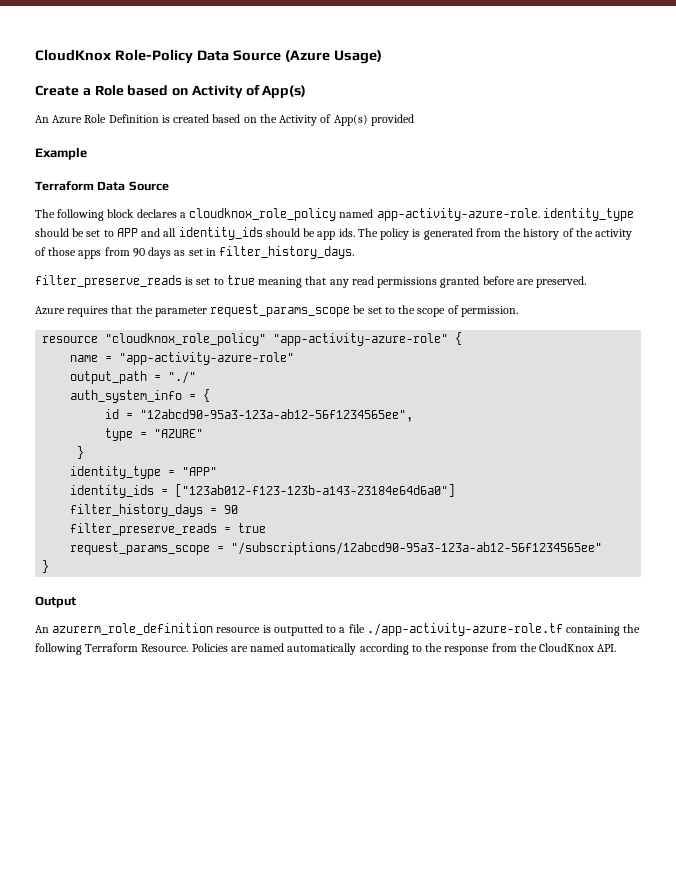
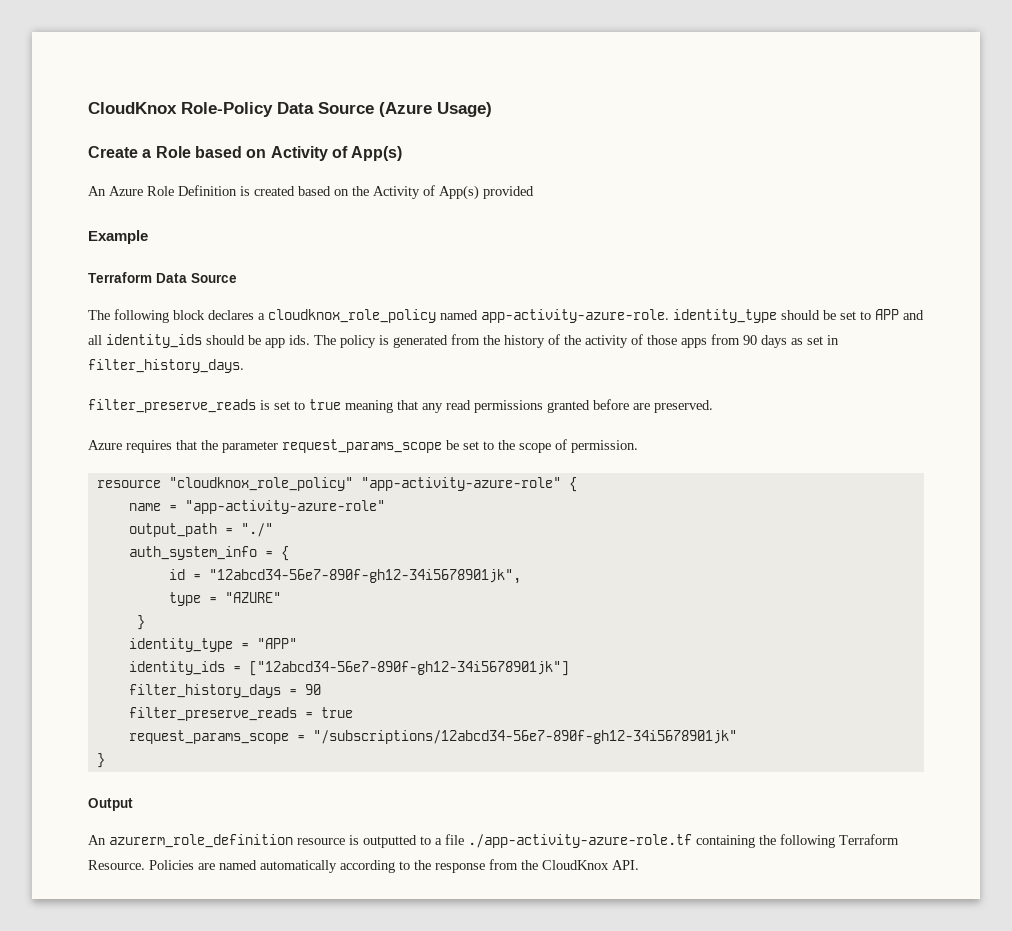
- id = "12abcd90-95a3-123a-ab12-56f1234565ee",
+ id = "12abcd34-56e7-890f-gh12-34i5678901jk",
- identity_ids = ["123ab012-f123-123b-a143-23184e64d6a0"]
+ identity_ids = ["12abcd34-56e7-890f-gh12-34i5678901jk"]
- request_params_scope = "/subscriptions/12abcd90-95a3-123a-ab12-56f1234565ee"
+ request_params_scope = "/subscriptions/12abcd34-56e7-890f-gh12-34i5678901jk"

